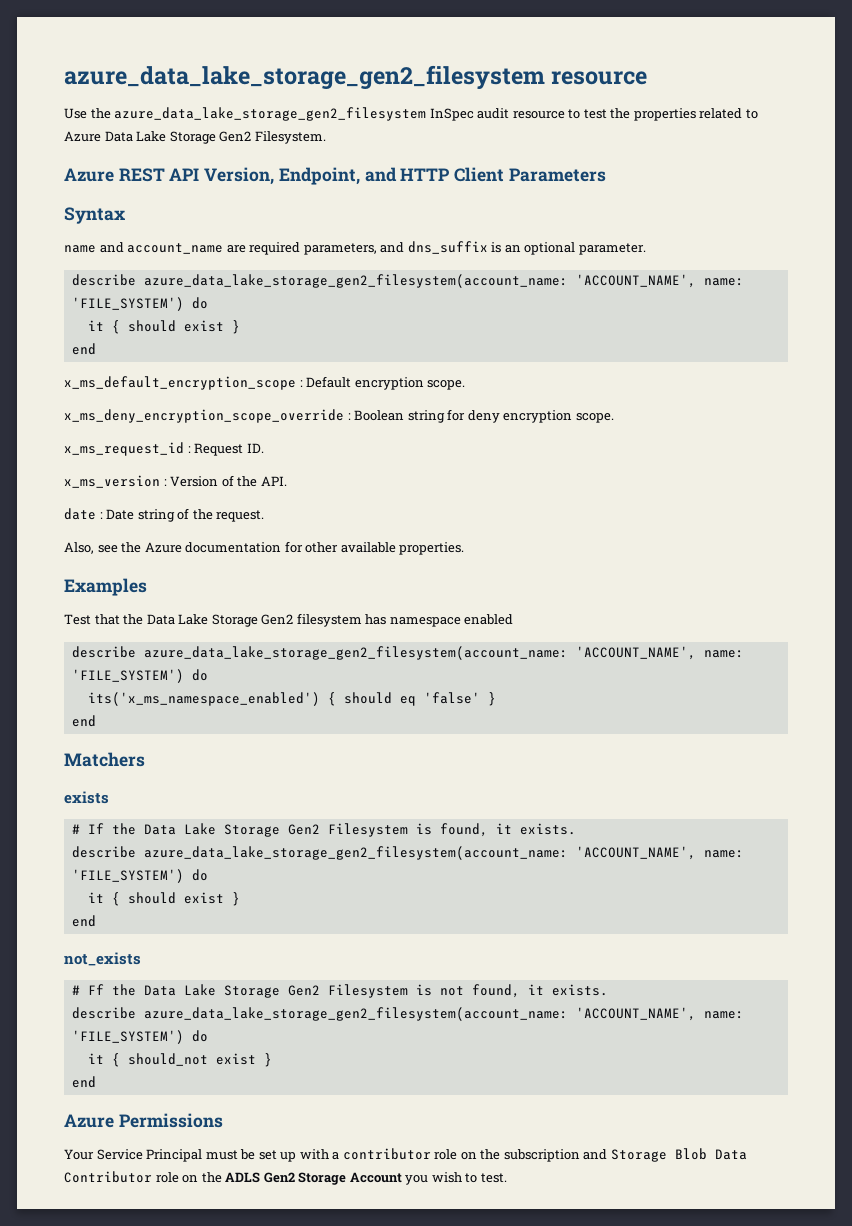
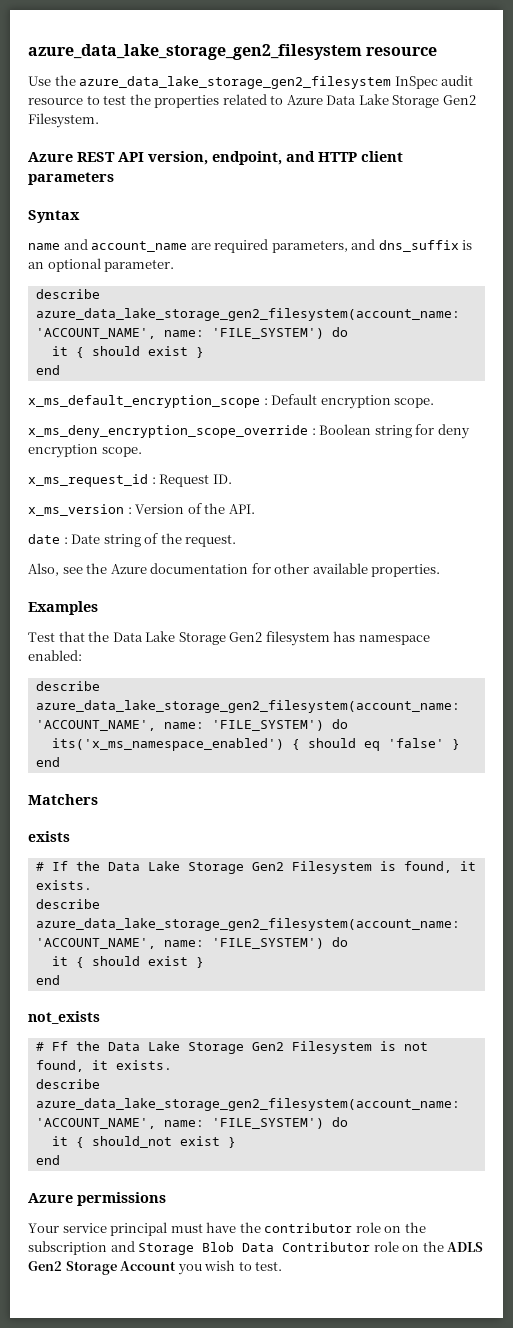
- Azure REST API Version, Endpoint, and HTTP Client Parameters
+ Azure REST API version, endpoint, and HTTP client parameters
- Test that the Data Lake Storage Gen2 filesystem has namespace enabled
+ Test that the Data Lake Storage Gen2 filesystem has namespace enabled:
- Azure Permissions
+ Azure permissions
- Your Service Principal must be set up with a contributor role on the subscription and Storage Blob Data Contributor role on the ADLS Gen2 Storage Account you wish to test.
+ Your service principal must have the contributor role on the subscription and Storage Blob Data Contributor role on the ADLS Gen2 Storage Account you wish to test.

